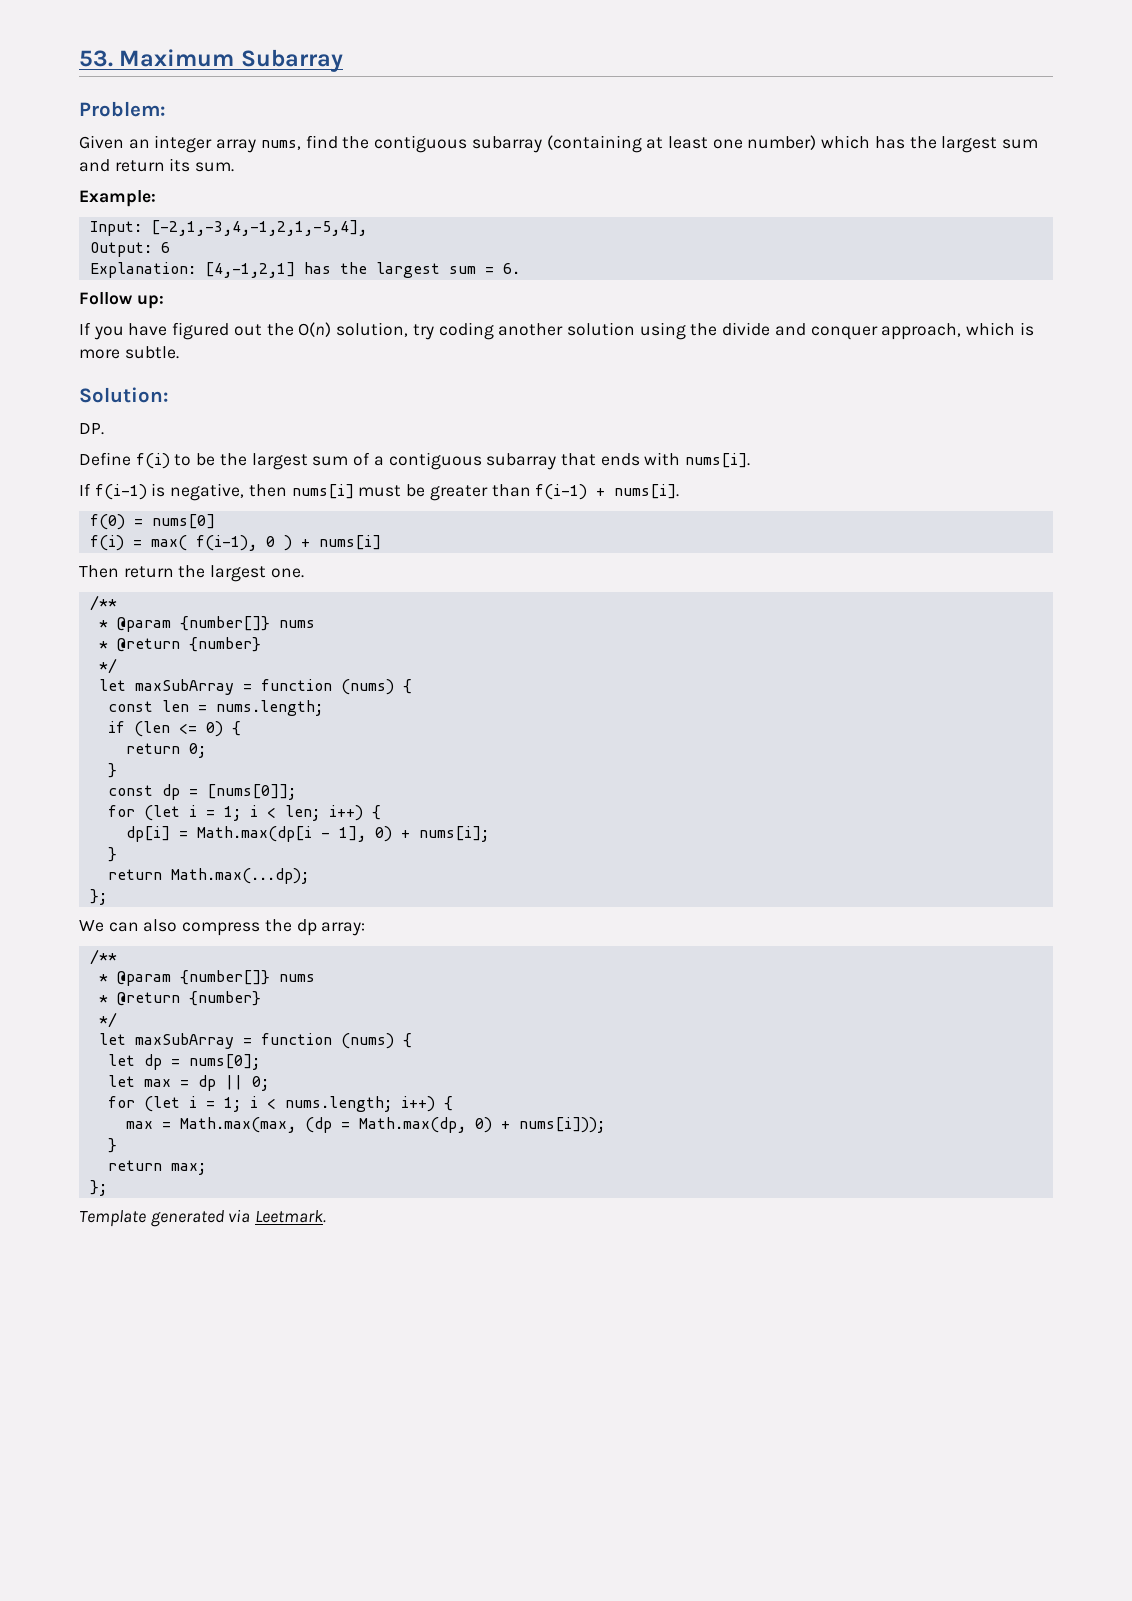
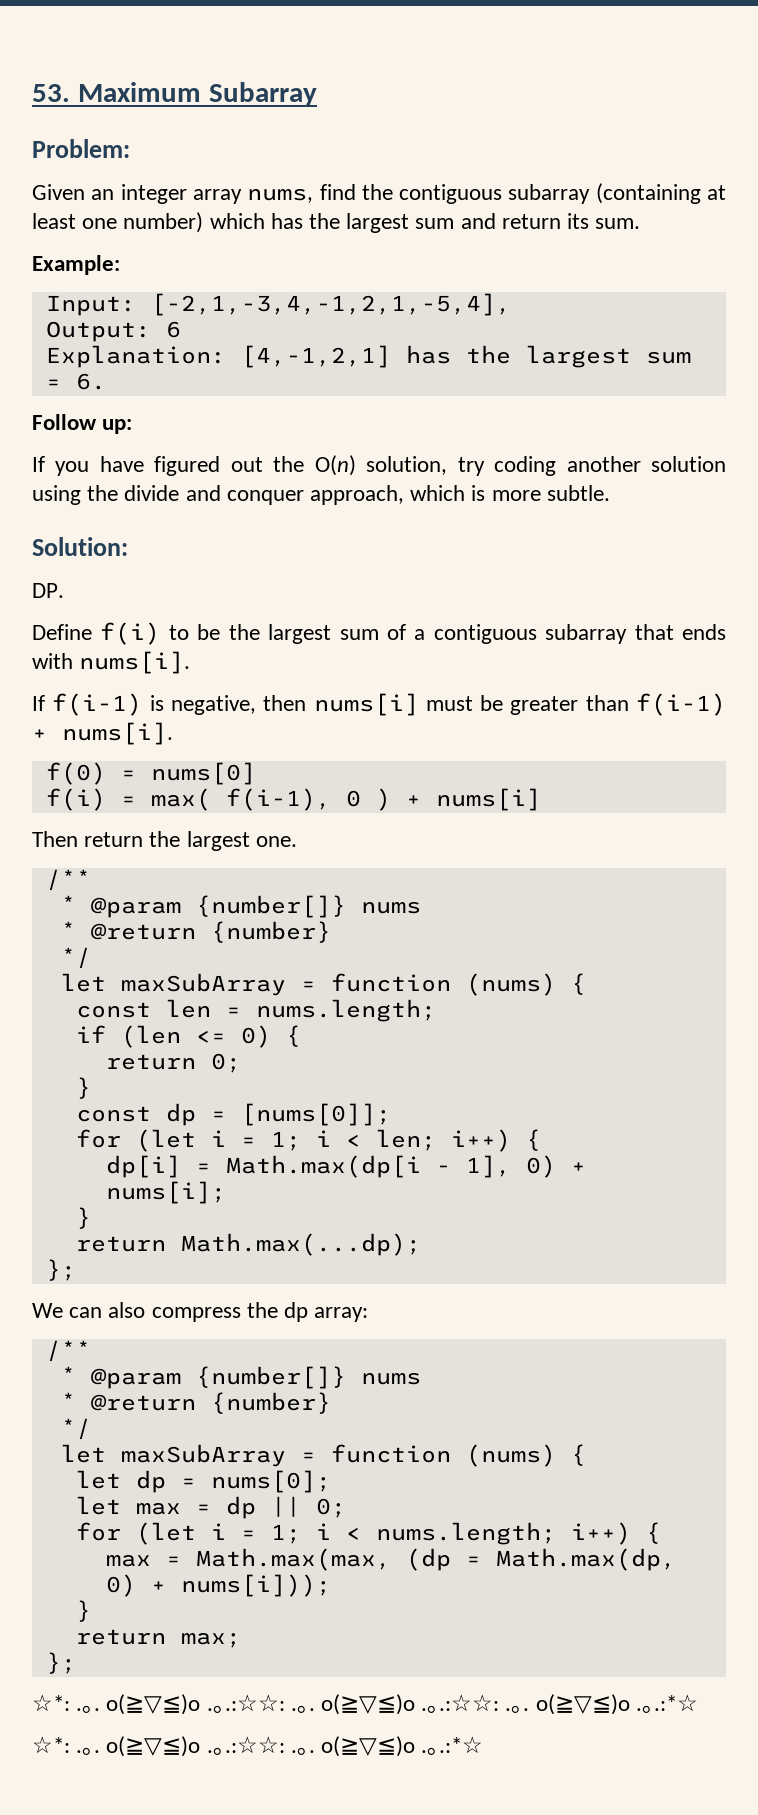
- Template generated via Leetmark.
+ ☆*: .｡. o(≧▽≦)o .｡.:☆☆: .｡. o(≧▽≦)o .｡.:☆☆: .｡. o(≧▽≦)o .｡.:*☆
+ ☆*: .｡. o(≧▽≦)o .｡.:☆☆: .｡. o(≧▽≦)o .｡.:*☆

